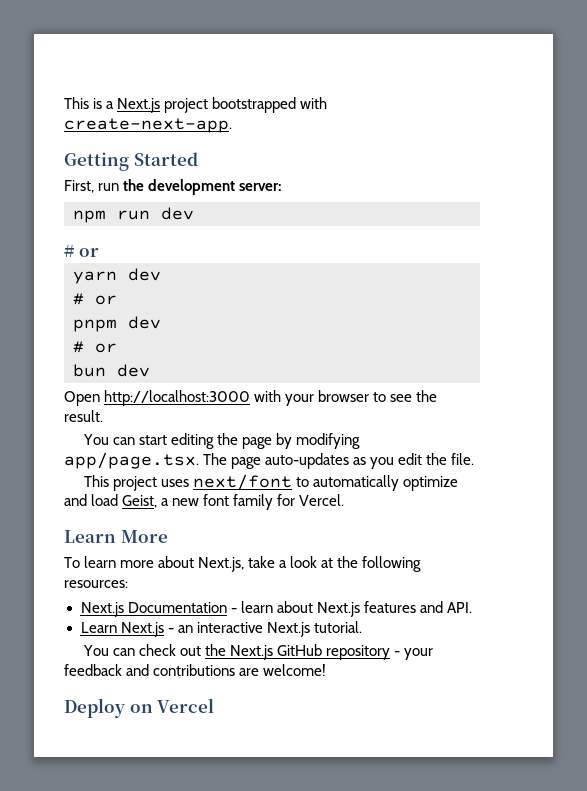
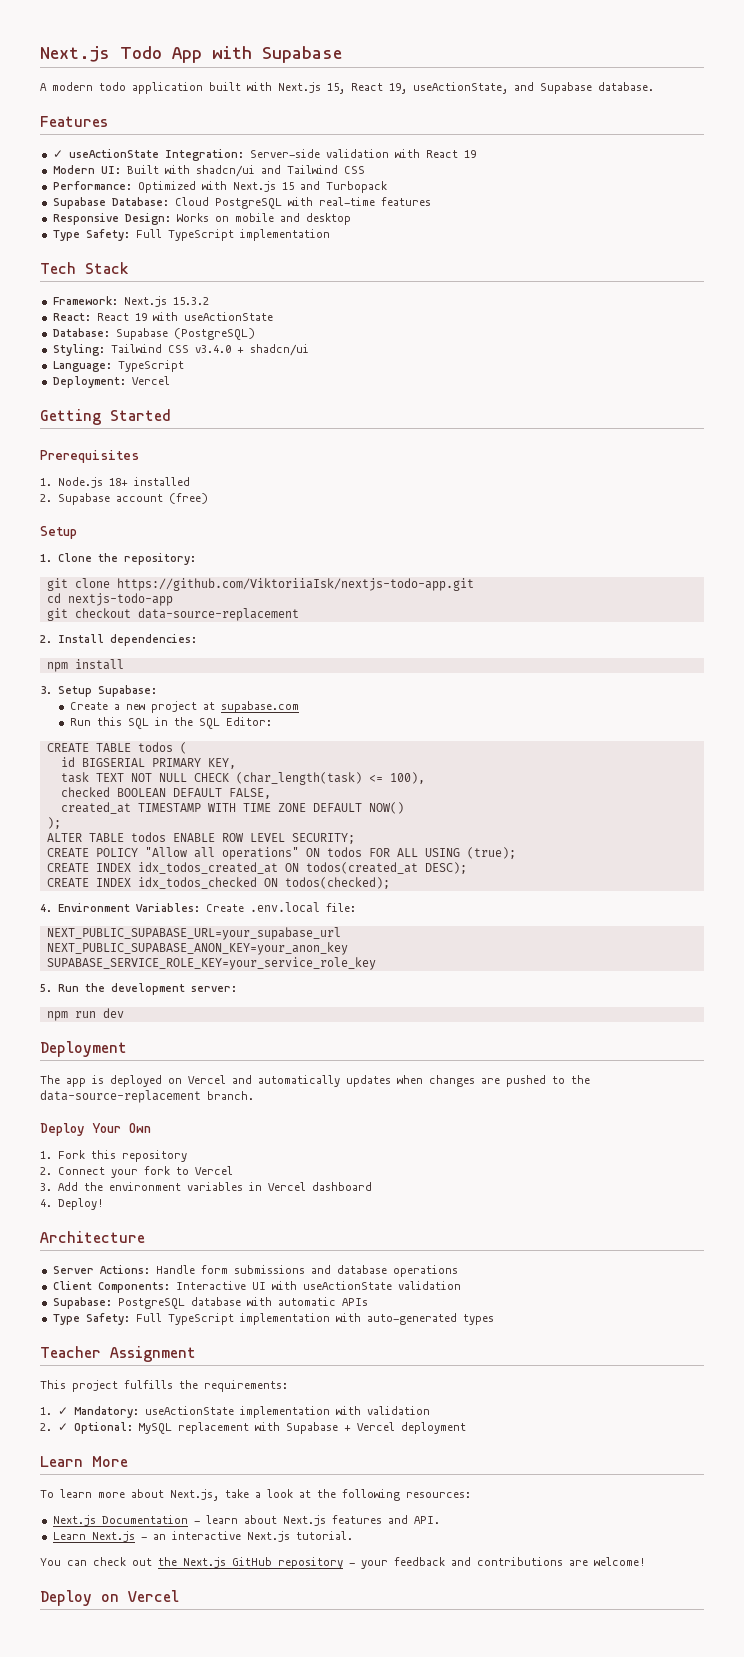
- This is a Next.js project bootstrapped with create-next-app.
+ Next.js Todo App with Supabase
+ A modern todo application built with Next.js 15, React 19, useActionState, and Supabase database.
+ Features
+ ✓ useActionState Integration: Server-side validation with React 19
+ Modern UI: Built with shadcn/ui and Tailwind CSS
+ Performance: Optimized with Next.js 15 and Turbopack
+ Supabase Database: Cloud PostgreSQL with real-time features
+ Responsive Design: Works on mobile and desktop
+ Type Safety: Full TypeScript implementation
+ Tech Stack
+ Framework: Next.js 15.3.2
+ React: React 19 with useActionState
+ Database: Supabase (PostgreSQL)
+ Styling: Tailwind CSS v3.4.0 + shadcn/ui
+ Language: TypeScript
+ Deployment: Vercel
  Getting Started
- First, run the development server:
+ Prerequisites
+ 1. Node.js 18+ installed
+ 2. Supabase account (free)
+ Setup
+ 1. Clone the repository:
+ git clone https://github.com/ViktoriiaIsk/nextjs-todo-app.git
+ cd nextjs-todo-app
+ git checkout data-source-replacement
+ 2. Install dependencies:
+ npm install
+ 3. Setup Supabase:
+ Create a new project at supabase.com
+ Run this SQL in the SQL Editor:
+ CREATE TABLE todos (
+ id BIGSERIAL PRIMARY KEY,
+ task TEXT NOT NULL CHECK (char_length(task) <= 100),
+ checked BOOLEAN DEFAULT FALSE,
+ created_at TIMESTAMP WITH TIME ZONE DEFAULT NOW()
+ );
+ ALTER TABLE todos ENABLE ROW LEVEL SECURITY;
+ CREATE POLICY "Allow all operations" ON todos FOR ALL USING (true);
+ CREATE INDEX idx_todos_created_at ON todos(created_at DESC);
+ CREATE INDEX idx_todos_checked ON todos(checked);
+ 4. Environment Variables: Create .env.local file:
+ NEXT_PUBLIC_SUPABASE_URL=your_supabase_url
+ NEXT_PUBLIC_SUPABASE_ANON_KEY=your_anon_key
+ SUPABASE_SERVICE_ROLE_KEY=your_service_role_key
+ 5. Run the development server:
  npm run dev
- # or
- yarn dev
- # or
- pnpm dev
- # or
- bun dev
- Open http://localhost:3000 with your browser to see the result.
- You can start editing the page by modifying app/page.tsx. The page auto-updates as you edit the file.
- This project uses next/font to automatically optimize and load Geist, a new font family for Vercel.
+ Deployment
+ The app is deployed on Vercel and automatically updates when changes are pushed to the data-source-replacement branch.
+ Deploy Your Own
+ 1. Fork this repository
+ 2. Connect your fork to Vercel
+ 3. Add the environment variables in Vercel dashboard
+ 4. Deploy!
+ Architecture
+ Server Actions: Handle form submissions and database operations
+ Client Components: Interactive UI with useActionState validation
+ Supabase: PostgreSQL database with automatic APIs
+ Type Safety: Full TypeScript implementation with auto-generated types
+ Teacher Assignment
+ This project fulfills the requirements:
+ 1. ✓ Mandatory: useActionState implementation with validation
+ 2. ✓ Optional: MySQL replacement with Supabase + Vercel deployment

